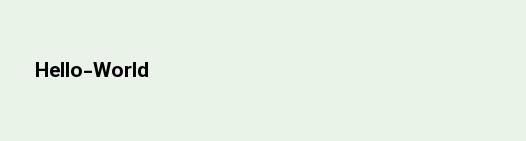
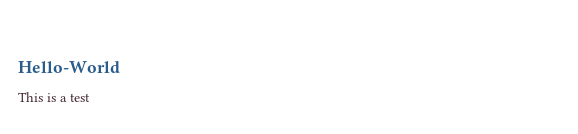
+ This is a test

